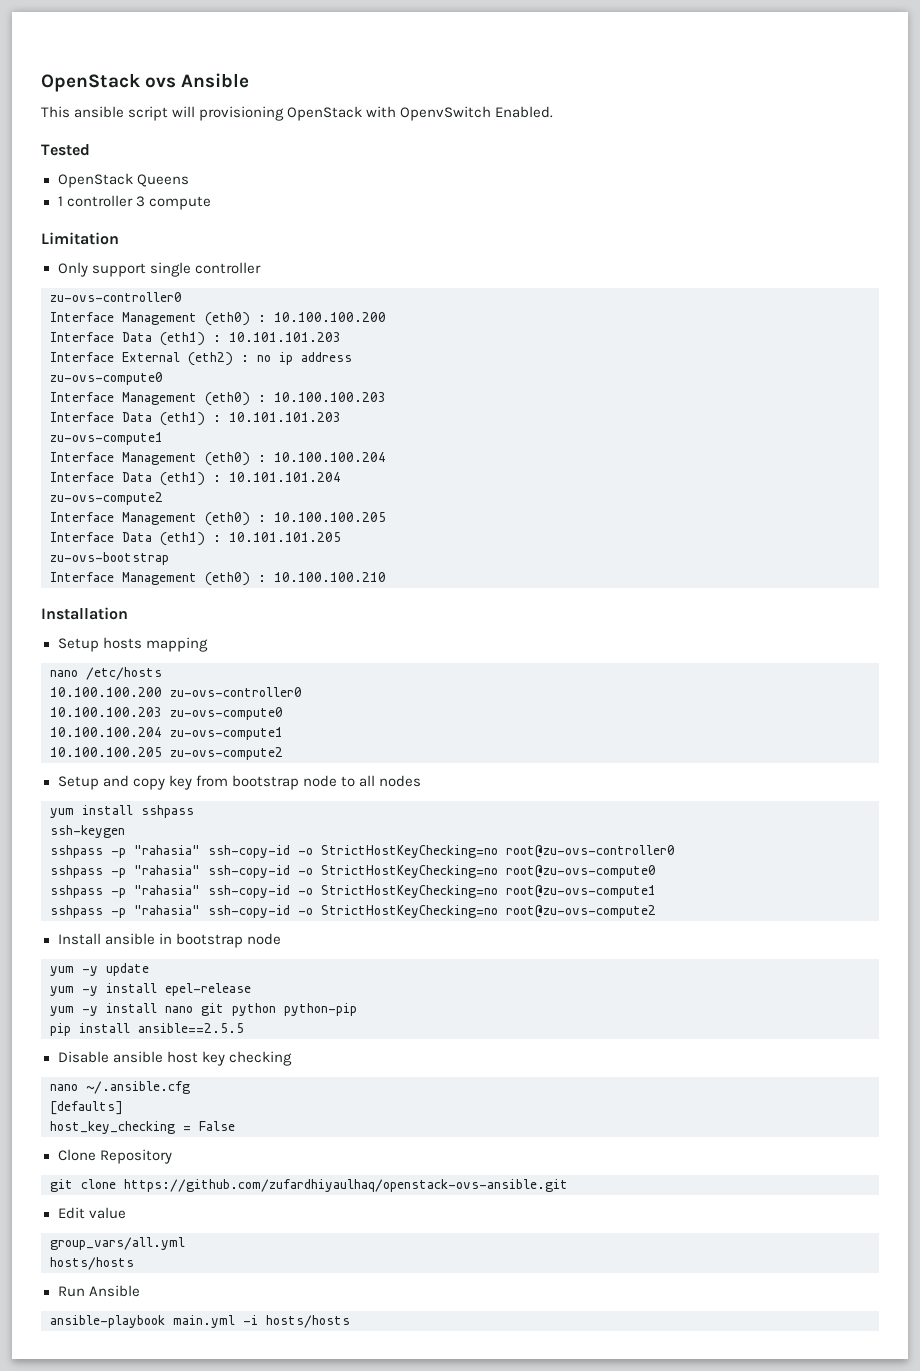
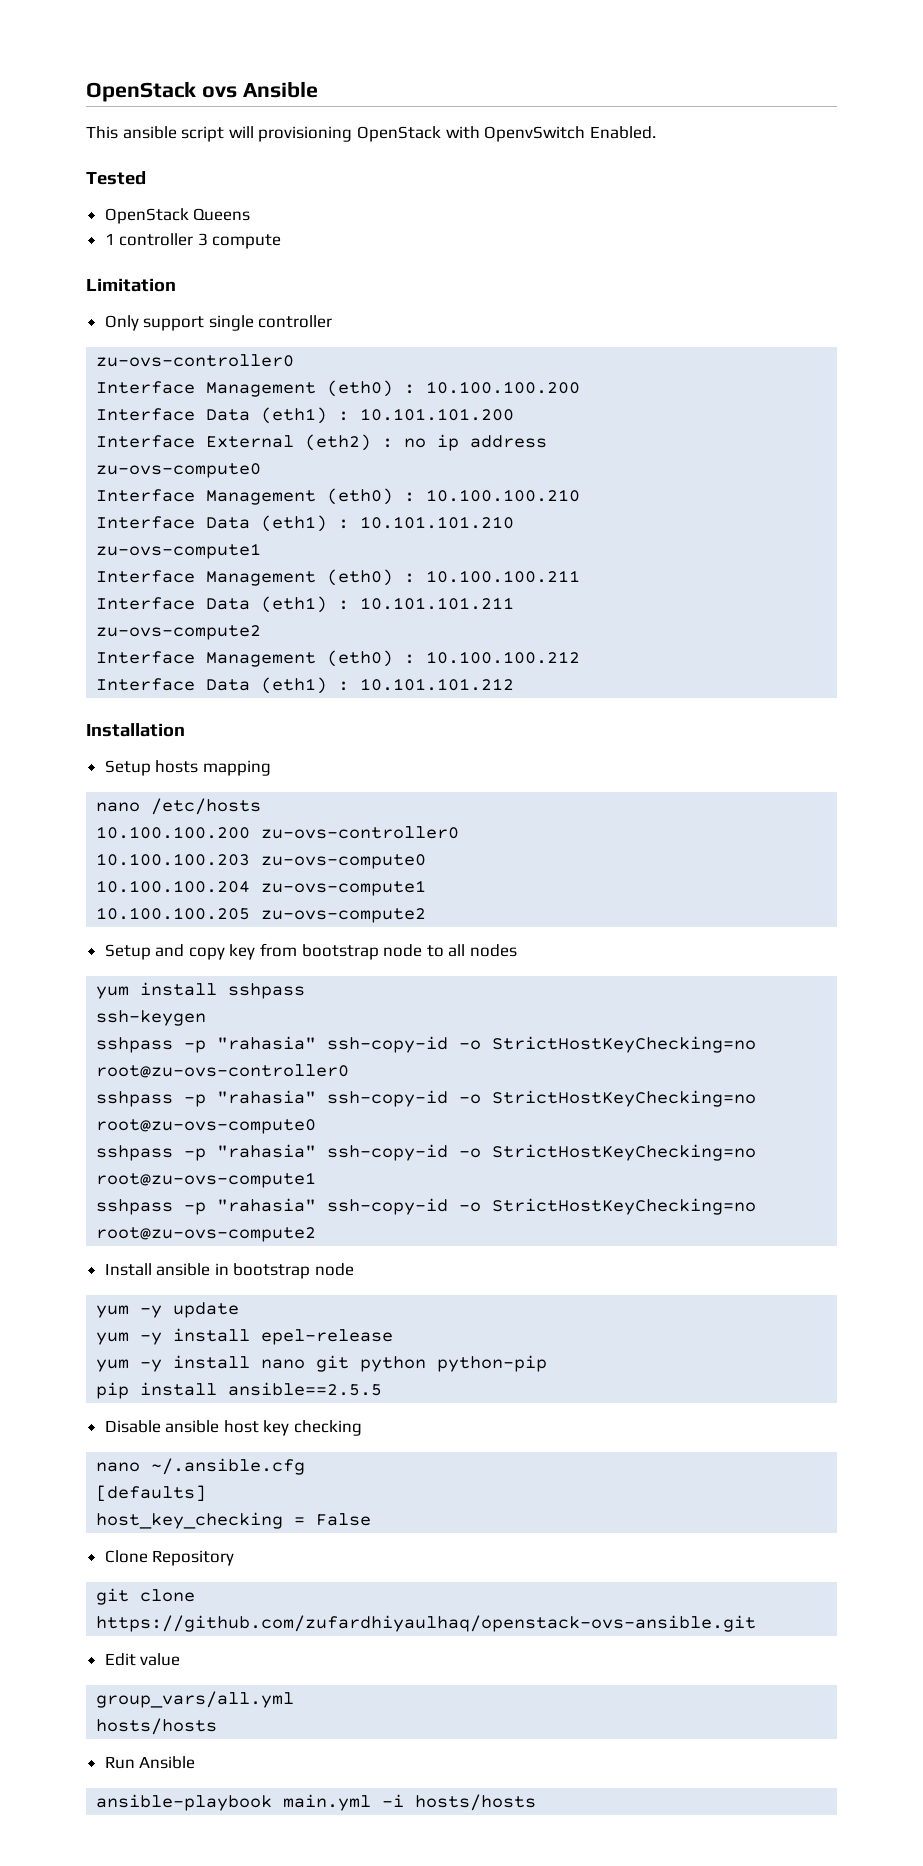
  Interface Management (eth0) : 10.100.100.200
- Interface Data (eth1) : 10.101.101.203
+ Interface Data (eth1) : 10.101.101.200
- Interface Management (eth0) : 10.100.100.203
- Interface Data (eth1) : 10.101.101.203
+ Interface Management (eth0) : 10.100.100.210
+ Interface Data (eth1) : 10.101.101.210
- Interface Management (eth0) : 10.100.100.204
- Interface Data (eth1) : 10.101.101.204
+ Interface Management (eth0) : 10.100.100.211
+ Interface Data (eth1) : 10.101.101.211
- Interface Management (eth0) : 10.100.100.205
- Interface Data (eth1) : 10.101.101.205
- zu-ovs-bootstrap
- Interface Management (eth0) : 10.100.100.210
+ Interface Management (eth0) : 10.100.100.212
+ Interface Data (eth1) : 10.101.101.212

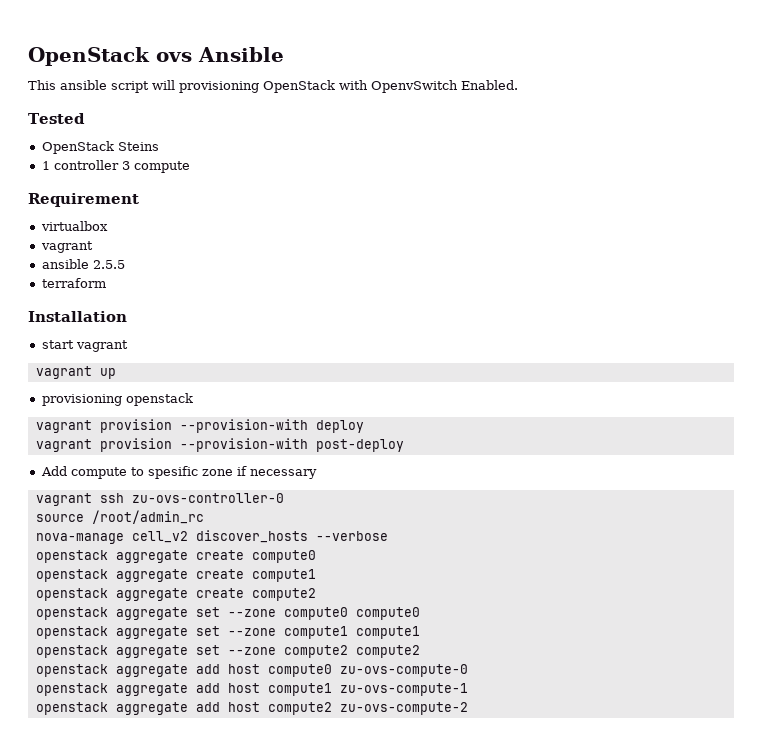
- OpenStack Queens
+ OpenStack Steins
- Limitation
- Only support single controller
- zu-ovs-controller0
- Interface Management (eth0) : 10.100.100.200
- Interface Data (eth1) : 10.101.101.200
- Interface External (eth2) : no ip address
- zu-ovs-compute0
- Interface Management (eth0) : 10.100.100.210
- Interface Data (eth1) : 10.101.101.210
- zu-ovs-compute1
- Interface Management (eth0) : 10.100.100.211
- Interface Data (eth1) : 10.101.101.211
- zu-ovs-compute2
- Interface Management (eth0) : 10.100.100.212
- Interface Data (eth1) : 10.101.101.212
+ Requirement
+ virtualbox
+ vagrant
+ ansible 2.5.5
+ terraform
  Installation
- Setup hosts mapping
- nano /etc/hosts
- 10.100.100.200 zu-ovs-controller0
- 10.100.100.203 zu-ovs-compute0
- 10.100.100.204 zu-ovs-compute1
- 10.100.100.205 zu-ovs-compute2
- Setup and copy key from bootstrap node to all nodes
- yum install sshpass
- ssh-keygen
- sshpass -p "rahasia" ssh-copy-id -o StrictHostKeyChecking=no root@zu-ovs-controller0
- sshpass -p "rahasia" ssh-copy-id -o StrictHostKeyChecking=no root@zu-ovs-compute0
- sshpass -p "rahasia" ssh-copy-id -o StrictHostKeyChecking=no root@zu-ovs-compute1
- sshpass -p "rahasia" ssh-copy-id -o StrictHostKeyChecking=no root@zu-ovs-compute2
- Install ansible in bootstrap node
- yum -y update
- yum -y install epel-release
- yum -y install nano git python python-pip
- pip install ansible==2.5.5
- Disable ansible host key checking
- nano ~/.ansible.cfg
- [defaults]
- host_key_checking = False
- Clone Repository
- git clone https://github.com/zufardhiyaulhaq/openstack-ovs-ansible.git
- Edit value
- group_vars/all.yml
- hosts/hosts
- Run Ansible
- ansible-playbook main.yml -i hosts/hosts
+ start vagrant
+ vagrant up
+ provisioning openstack
+ vagrant provision --provision-with deploy
+ vagrant provision --provision-with post-deploy
+ Add compute to spesific zone if necessary
+ vagrant ssh zu-ovs-controller-0
+ source /root/admin_rc
+ nova-manage cell_v2 discover_hosts --verbose
+ openstack aggregate create compute0
+ openstack aggregate create compute1
+ openstack aggregate create compute2
+ openstack aggregate set --zone compute0 compute0
+ openstack aggregate set --zone compute1 compute1
+ openstack aggregate set --zone compute2 compute2
+ openstack aggregate add host compute0 zu-ovs-compute-0
+ openstack aggregate add host compute1 zu-ovs-compute-1
+ openstack aggregate add host compute2 zu-ovs-compute-2

